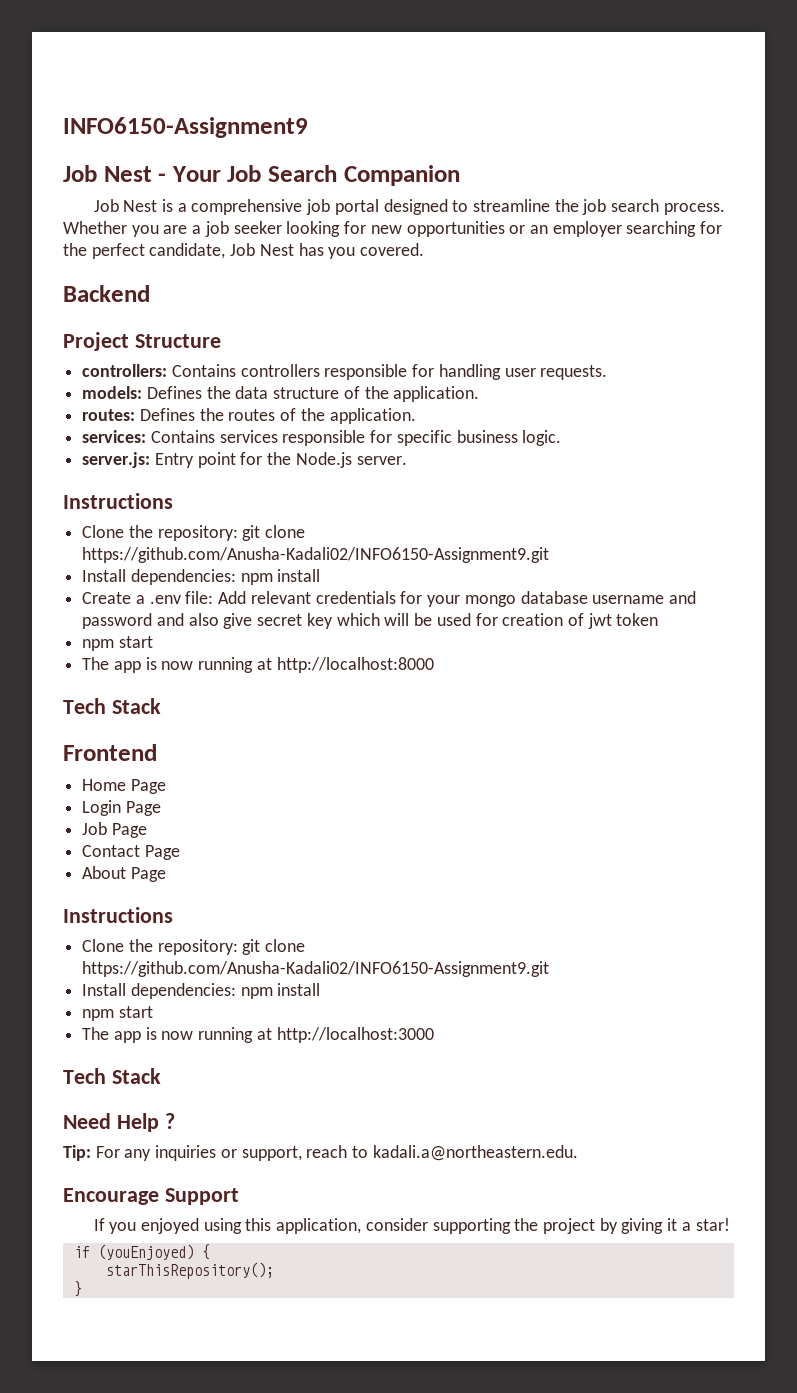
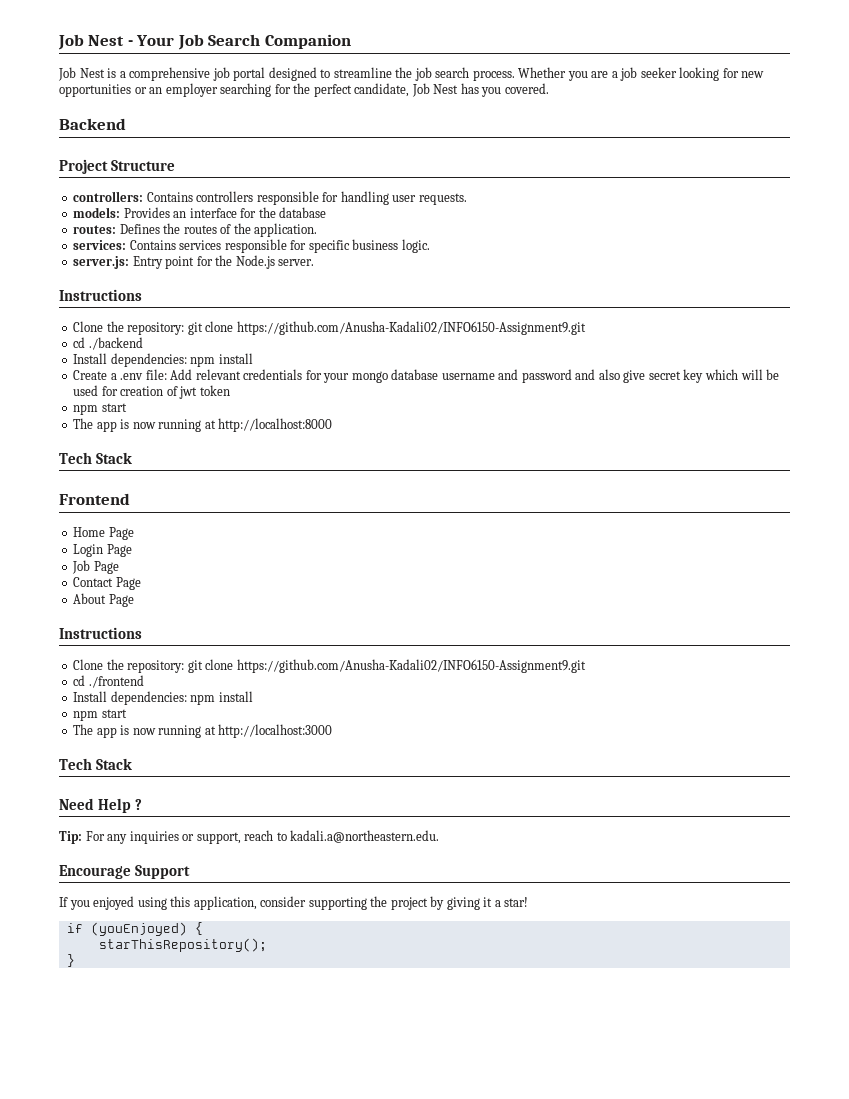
- INFO6150-Assignment9
- models: Defines the data structure of the application.
+ models: Provides an interface for the database
+ cd ./backend
+ cd ./frontend

